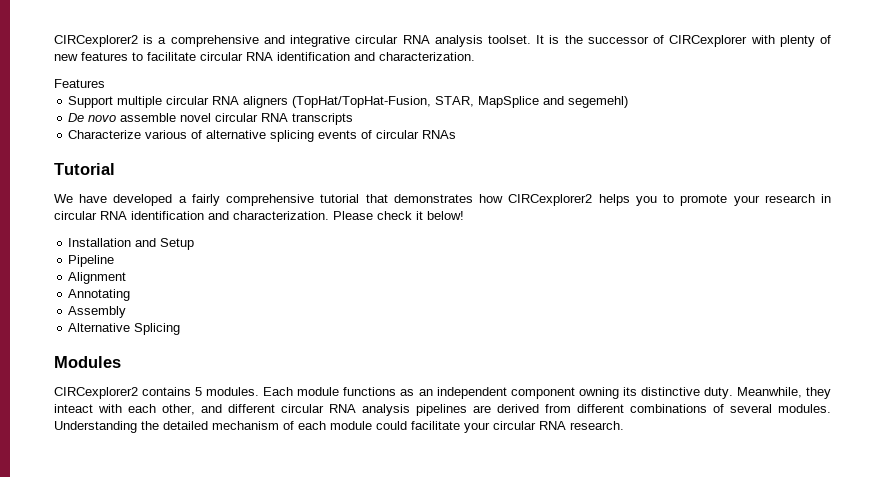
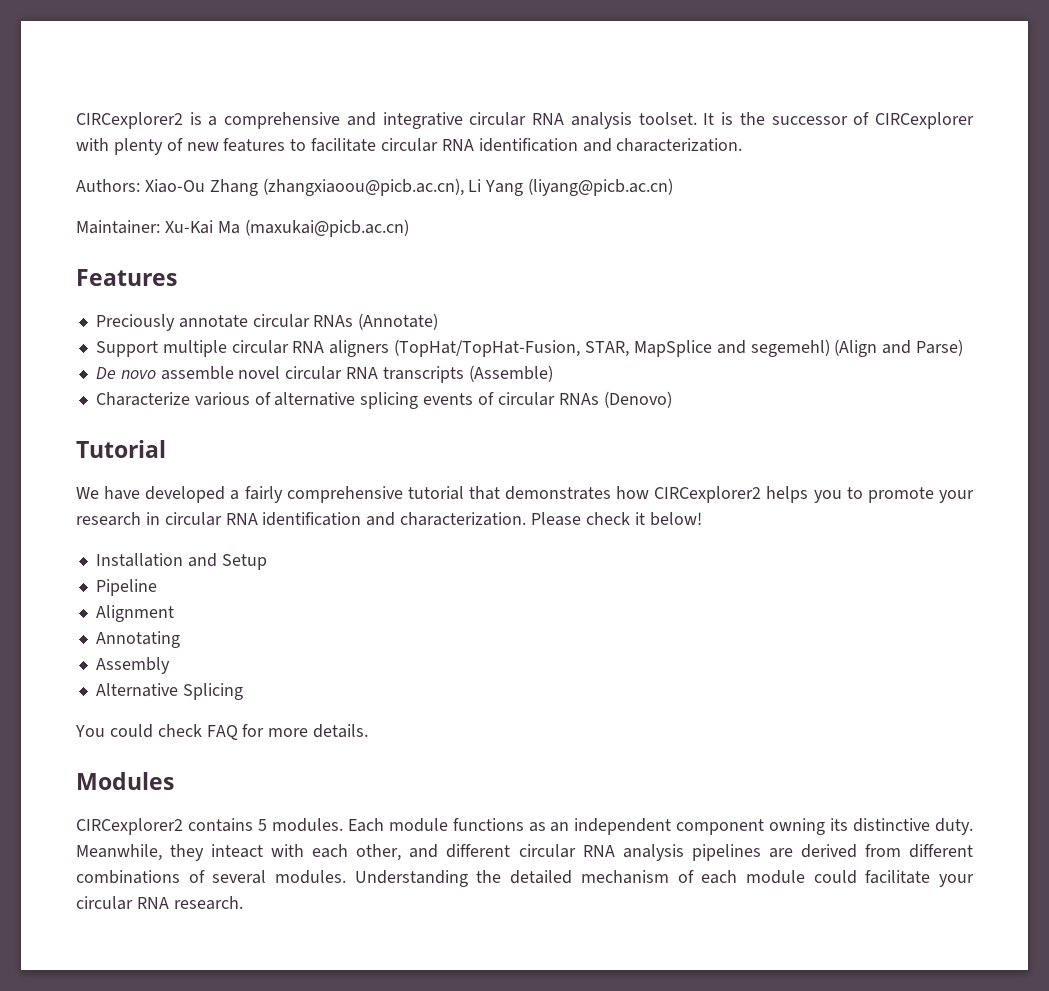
+ Authors: Xiao-Ou Zhang (zhangxiaoou@picb.ac.cn), Li Yang (liyang@picb.ac.cn)
+ Maintainer: Xu-Kai Ma (maxukai@picb.ac.cn)
  Features
+ Preciously annotate circular RNAs (Annotate)
- Support multiple circular RNA aligners (TopHat/TopHat-Fusion, STAR, MapSplice and segemehl)
+ Support multiple circular RNA aligners (TopHat/TopHat-Fusion, STAR, MapSplice and segemehl) (Align and Parse)
- De novo assemble novel circular RNA transcripts
+ De novo assemble novel circular RNA transcripts (Assemble)
- Characterize various of alternative splicing events of circular RNAs
+ Characterize various of alternative splicing events of circular RNAs (Denovo)
+ You could check FAQ for more details.

